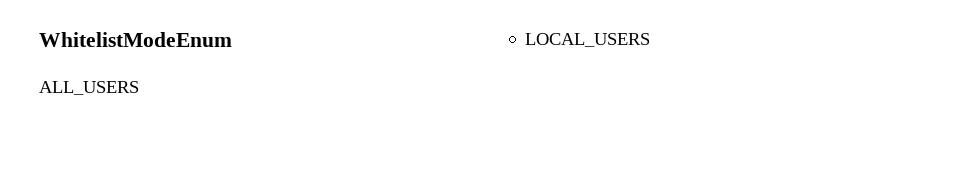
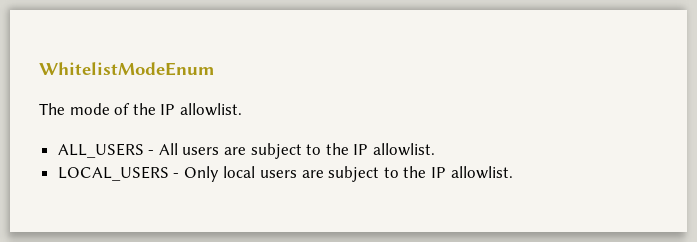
- ALL_USERS
- LOCAL_USERS
+ The mode of the IP allowlist.
+ ALL_USERS - All users are subject to the IP allowlist.
+ LOCAL_USERS - Only local users are subject to the IP allowlist.

